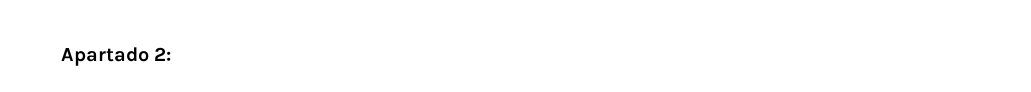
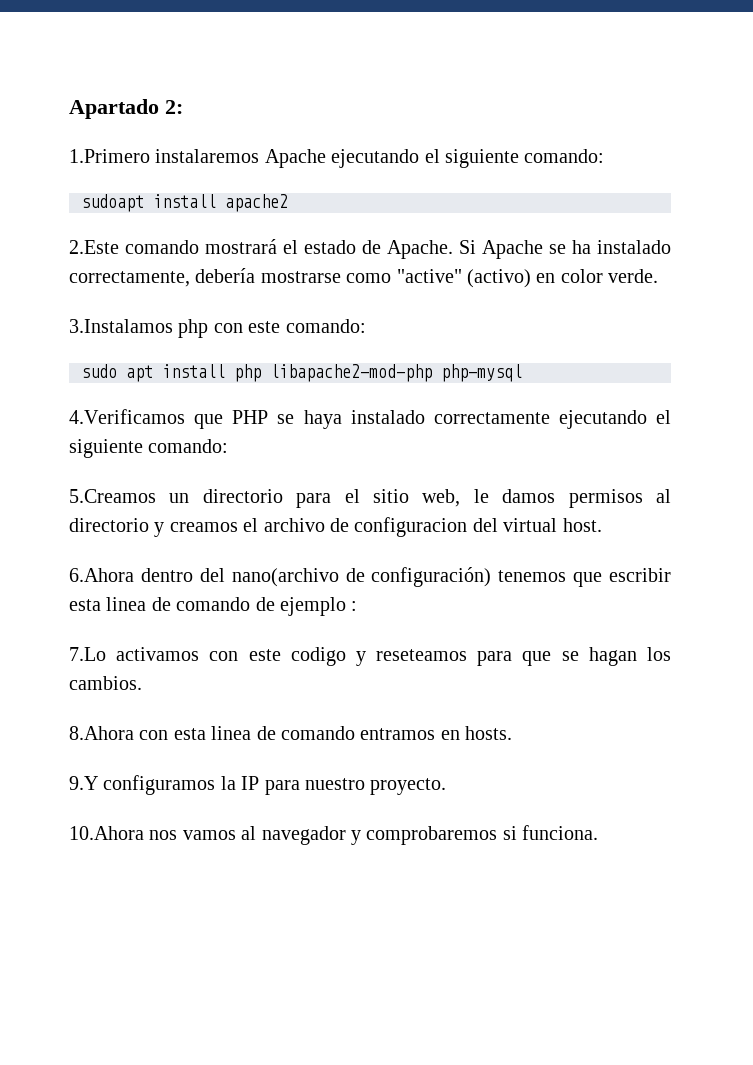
+ 1.Primero instalaremos Apache ejecutando el siguiente comando:
+ sudoapt install apache2
+ 2.Este comando mostrará el estado de Apache. Si Apache se ha instalado correctamente, debería mostrarse como "active" (activo) en color verde.
+ 3.Instalamos php con este comando:
+ sudo apt install php libapache2-mod-php php-mysql
+ 4.Verificamos que PHP se haya instalado correctamente ejecutando el siguiente comando:
+ 5.Creamos un directorio para el sitio web, le damos permisos al directorio y creamos el archivo de configuracion del virtual host.
+ 6.Ahora dentro del nano(archivo de configuración) tenemos que escribir esta linea de comando de ejemplo :
+ 7.Lo activamos con este codigo y reseteamos para que se hagan los cambios.
+ 8.Ahora con esta linea de comando entramos en hosts.
+ 9.Y configuramos la IP para nuestro proyecto.
+ 10.Ahora nos vamos al navegador y comprobaremos si funciona.

